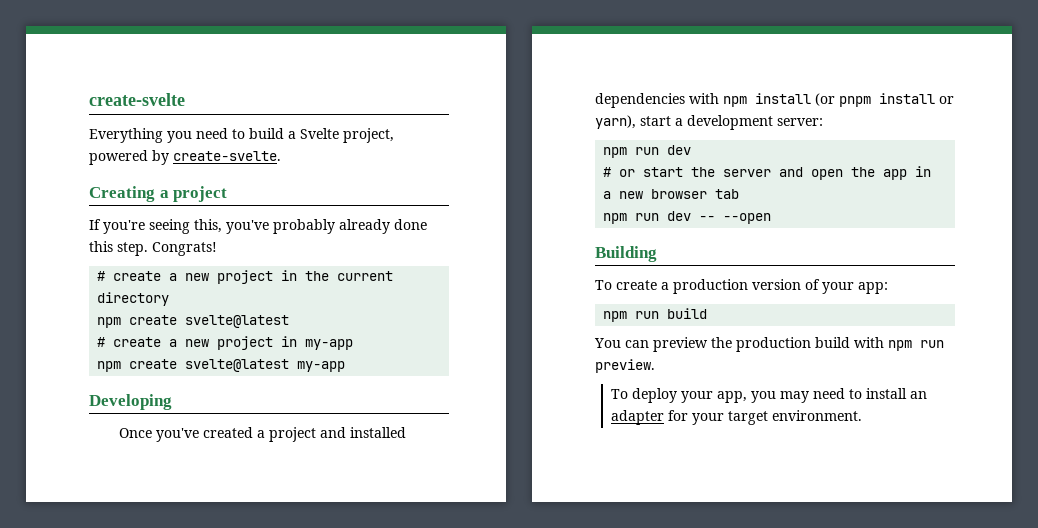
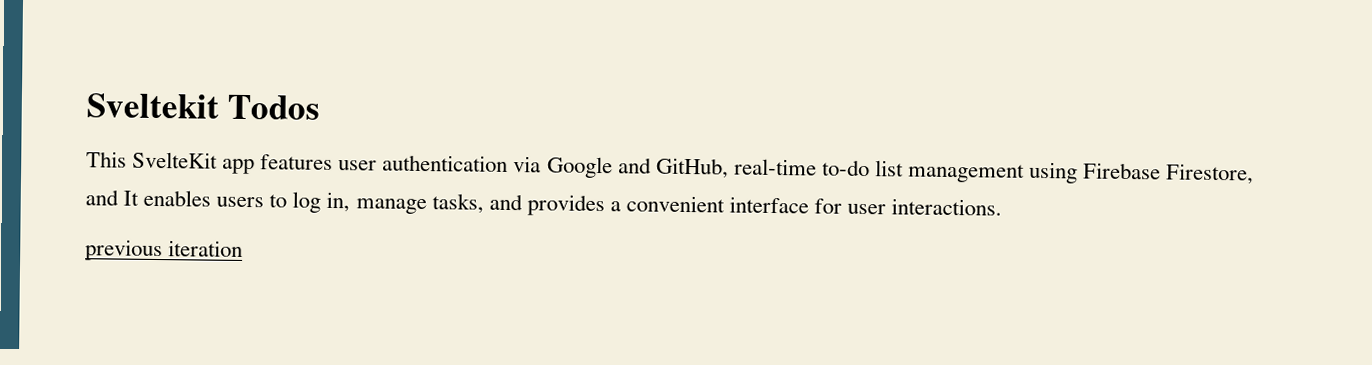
- create-svelte
- Everything you need to build a Svelte project, powered by create-svelte.
- Creating a project
- If you're seeing this, you've probably already done this step. Congrats!
- # create a new project in the current directory
- npm create svelte@latest
- # create a new project in my-app
- npm create svelte@latest my-app
- Developing
- Once you've created a project and installed dependencies with npm install (or pnpm install or yarn), start a development server:
- npm run dev
- # or start the server and open the app in a new browser tab
- npm run dev -- --open
- Building
- To create a production version of your app:
- npm run build
- You can preview the production build with npm run preview.
- To deploy your app, you may need to install an adapter for your target environment.
+ Sveltekit Todos
+ This SvelteKit app features user authentication via Google and GitHub, real-time to-do list management using Firebase Firestore, and It enables users to log in, manage tasks, and provides a convenient interface for user interactions.
+ previous iteration

